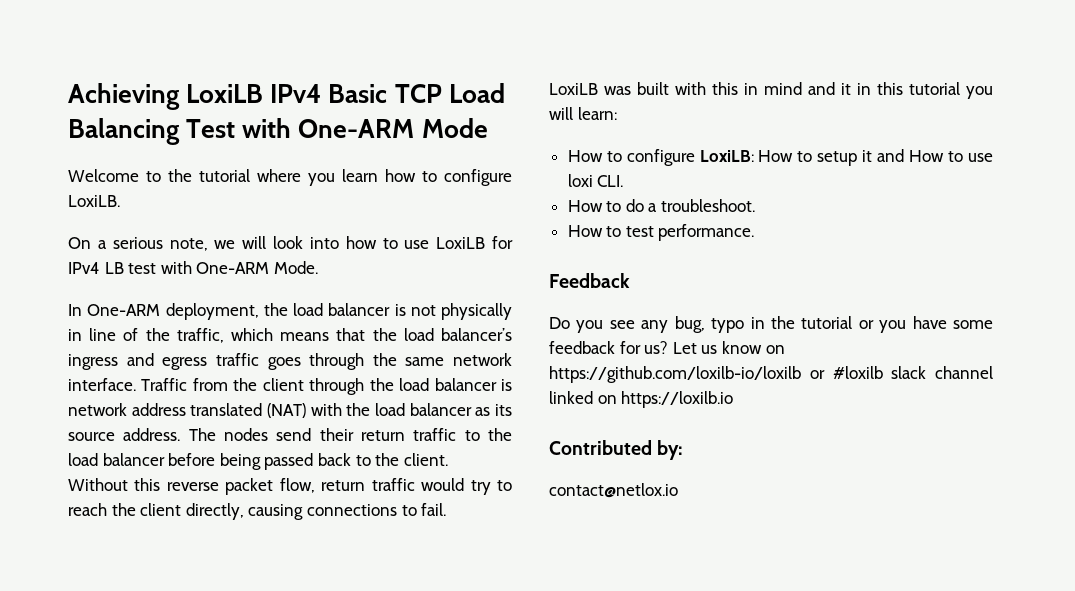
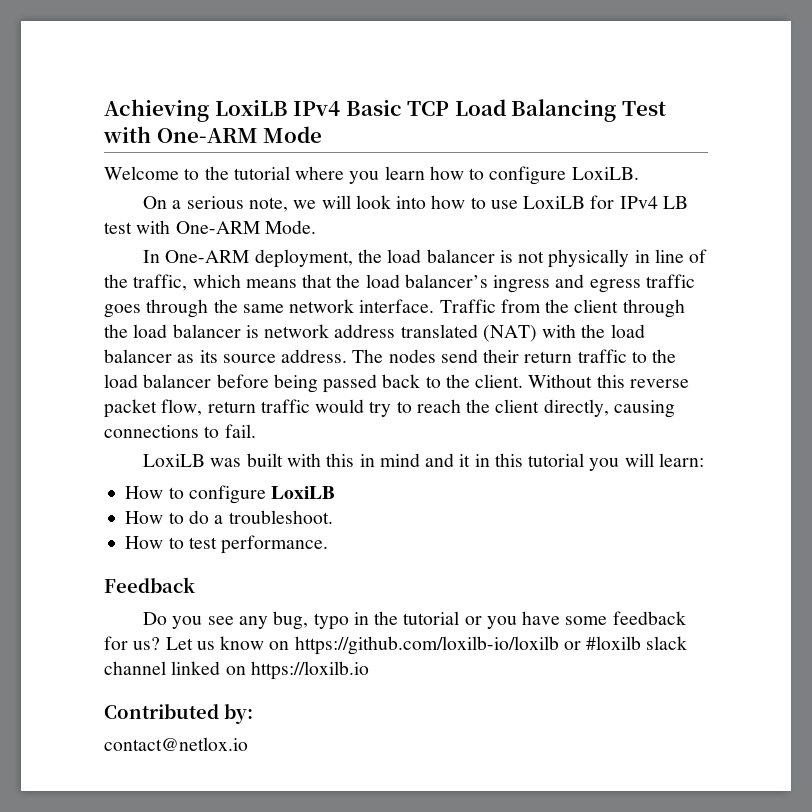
- How to configure LoxiLB: How to setup it and How to use loxi CLI.
+ How to configure LoxiLB

